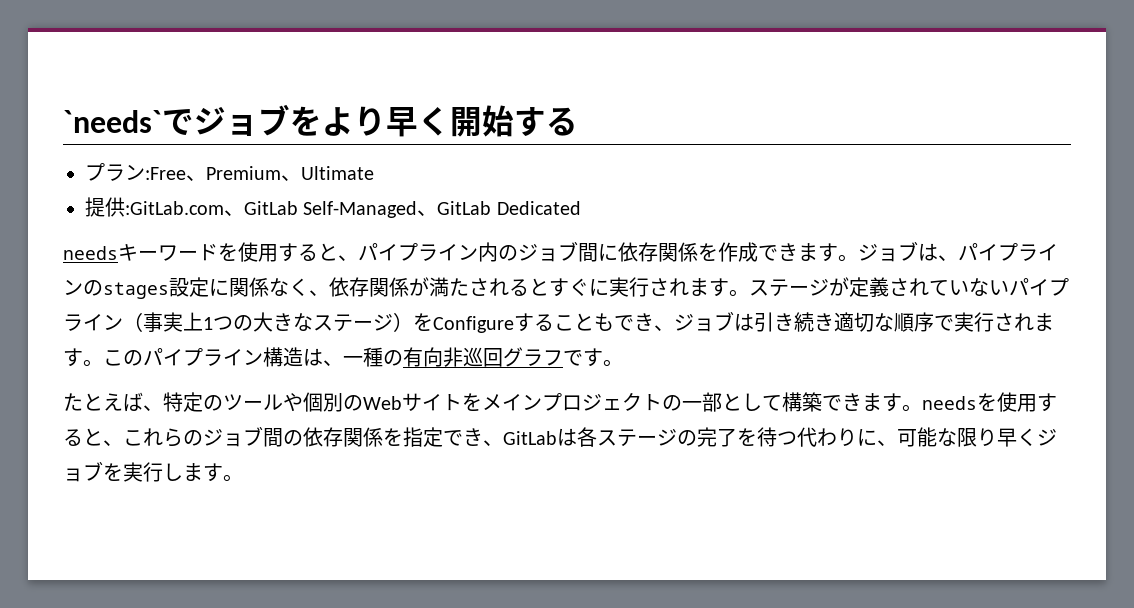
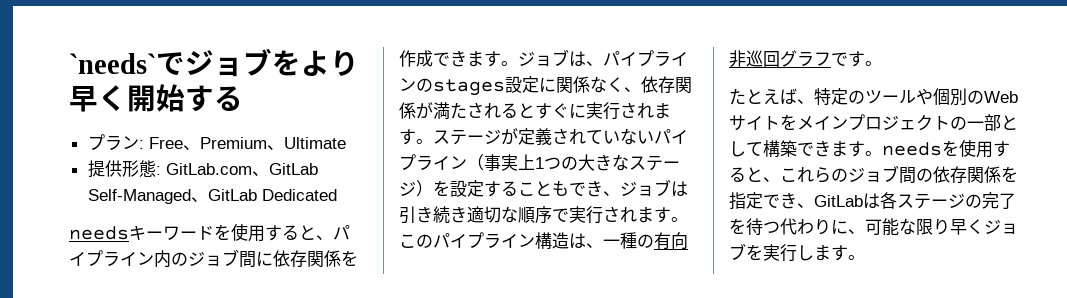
- プラン:Free、Premium、Ultimate
+ プラン: Free、Premium、Ultimate
- 提供:GitLab.com、GitLab Self-Managed、GitLab Dedicated
+ 提供形態: GitLab.com、GitLab Self-Managed、GitLab Dedicated
- ステージが定義されていないパイプライン（事実上1つの大きなステージ）をConfigureすることもでき、ジョブは引き続き適切な順序で実行されます。
+ ステージが定義されていないパイプライン（事実上1つの大きなステージ）を設定することもでき、ジョブは引き続き適切な順序で実行されます。

